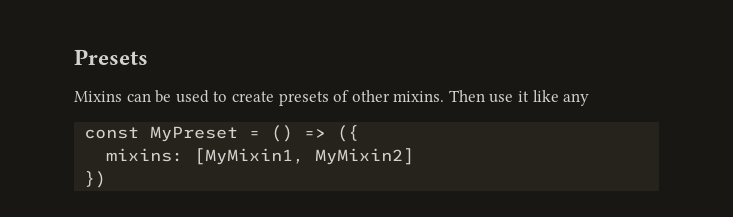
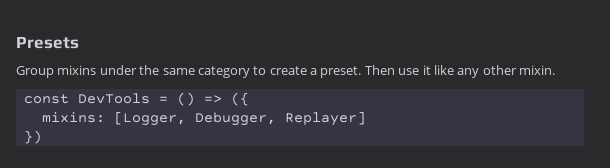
- Mixins can be used to create presets of other mixins.
+ Group mixins under the same category to create a preset.
- Then use it like any
+ Then use it like any other mixin.
- const MyPreset = () => ({
+ const DevTools = () => ({
- mixins: [MyMixin1, MyMixin2]
+ mixins: [Logger, Debugger, Replayer]

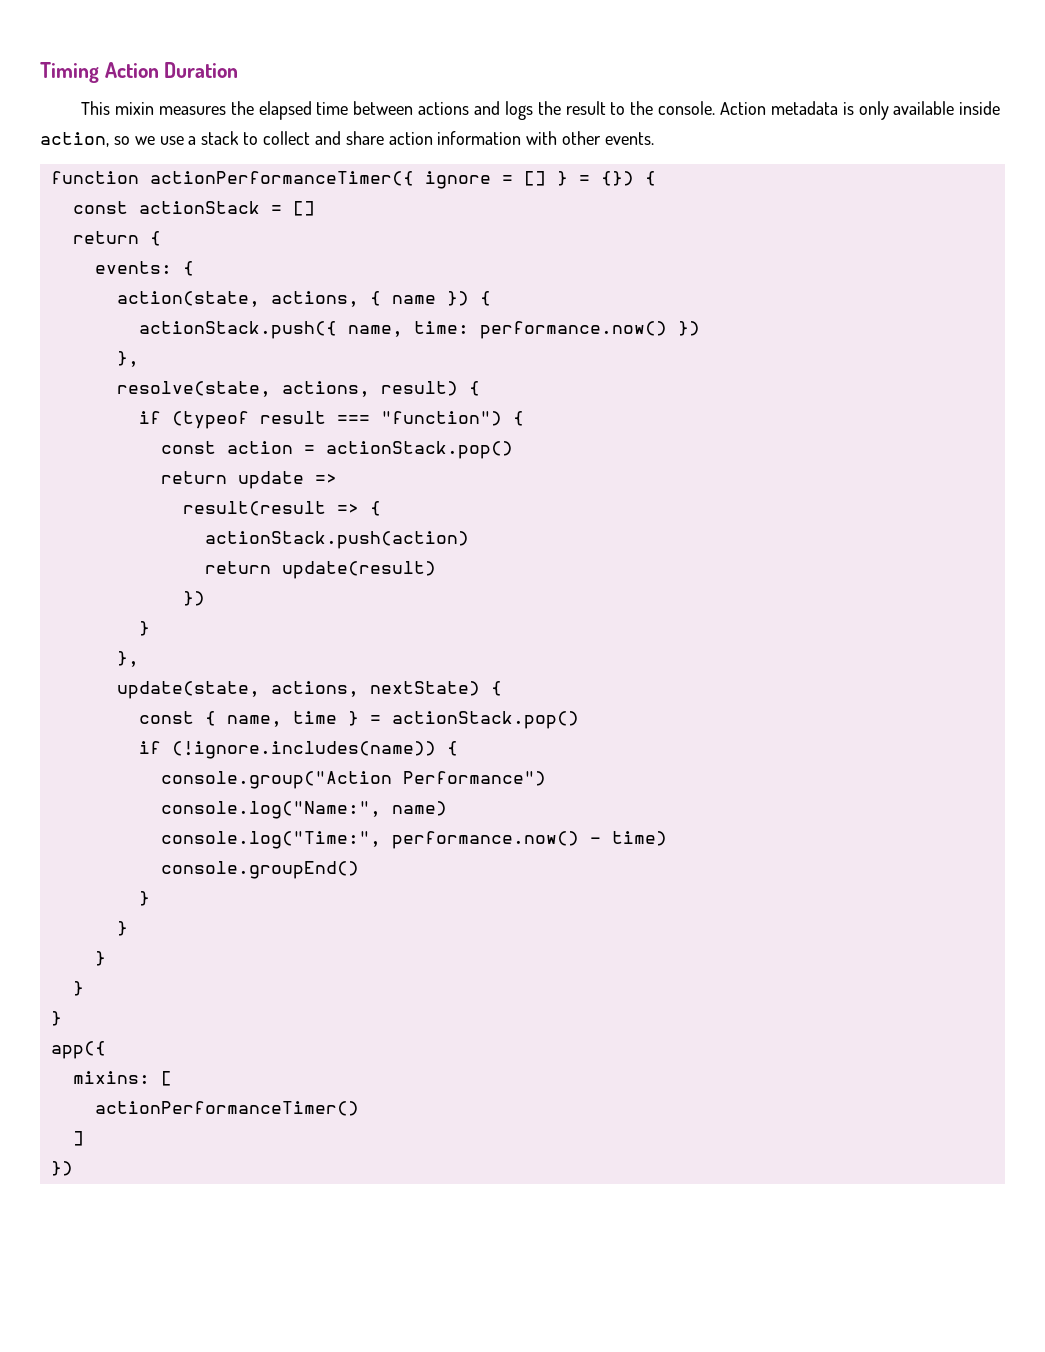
- Presets
- Group mixins under the same category to create a preset. Then use it like any other mixin.
- const DevTools = () => ({
- mixins: [Logger, Debugger, Replayer]
+ Timing Action Duration
+ This mixin measures the elapsed time between actions and logs the result to the console. Action metadata is only available inside action, so we use a stack to collect and share action information with other events.
+ function actionPerformanceTimer({ ignore = [] } = {}) {
+ const actionStack = []
+ return {
+ events: {
+ action(state, actions, { name }) {
+ actionStack.push({ name, time: performance.now() })
+ },
+ resolve(state, actions, result) {
+ if (typeof result === "function") {
+ const action = actionStack.pop()
+ return update =>
+ result(result => {
+ actionStack.push(action)
+ return update(result)
+ })
+ }
+ },
+ update(state, actions, nextState) {
+ const { name, time } = actionStack.pop()
+ if (!ignore.includes(name)) {
+ console.group("Action Performance")
+ console.log("Name:", name)
+ console.log("Time:", performance.now() - time)
+ console.groupEnd()
+ }
+ }
+ }
+ }
+ }
+ app({
+ mixins: [
+ actionPerformanceTimer()
+ ]

